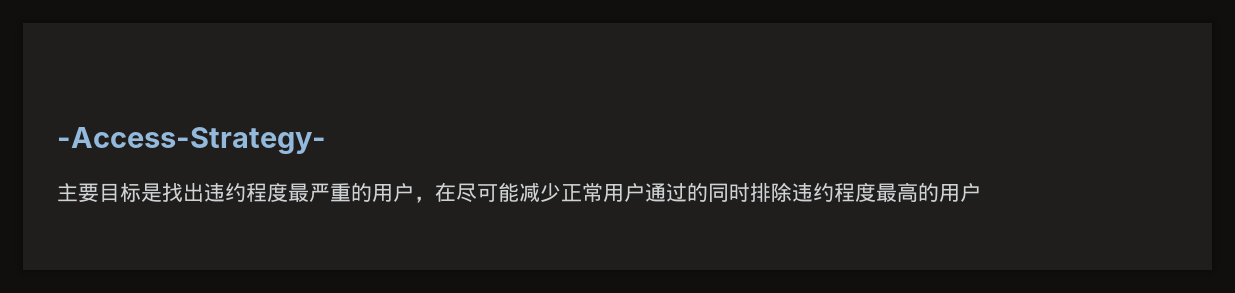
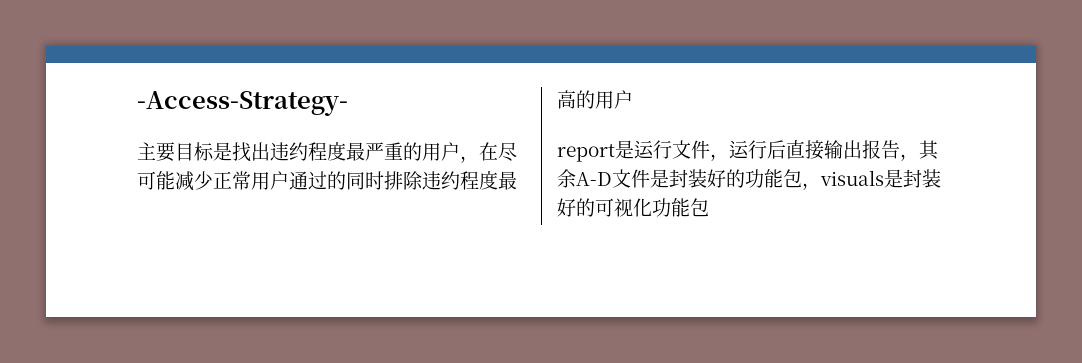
+ report是运行文件，运行后直接输出报告，其余A-D文件是封装好的功能包，visuals是封装好的可视化功能包

